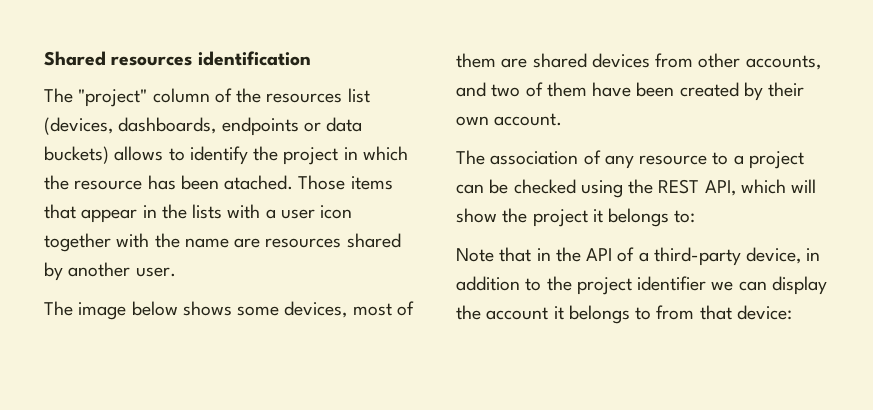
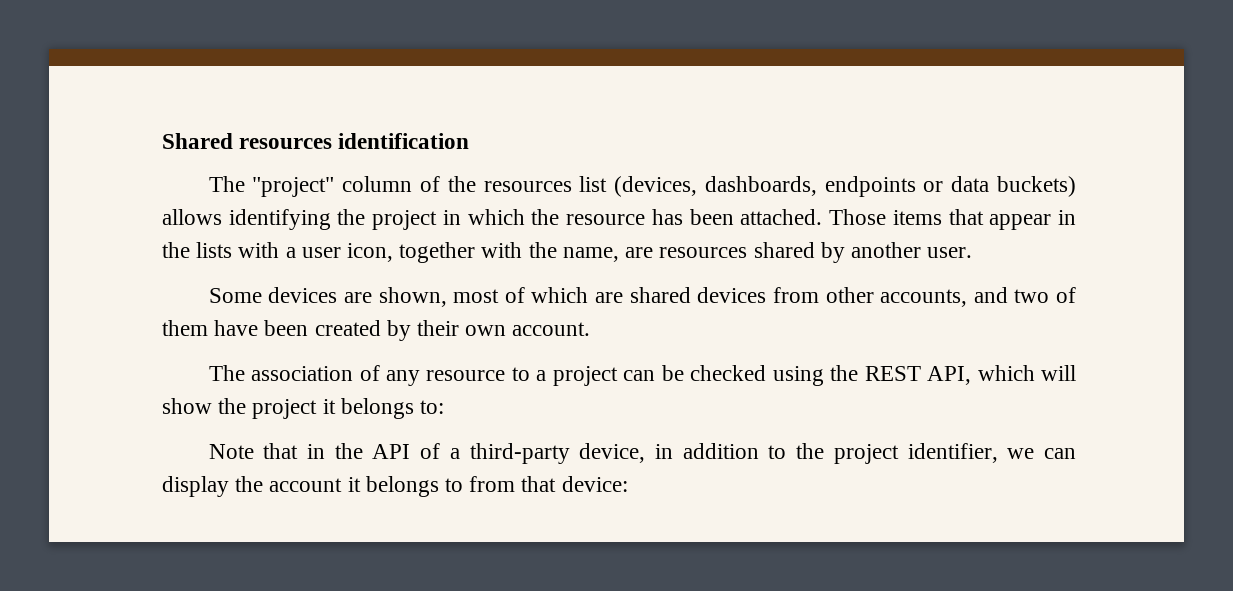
- The "project" column of the resources list (devices, dashboards, endpoints or data buckets) allows to identify the project in which the resource has been atached.
+ The "project" column of the resources list (devices, dashboards, endpoints or data buckets) allows identifying the project in which the resource has been attached.
- Those items that appear in the lists with a user icon together with the name are resources shared by another user.
+ Those items that appear in the lists with a user icon, together with the name, are resources shared by another user.
- The image below shows some devices, most of them are shared devices from other accounts, and two of them have been created by their own account.
+ Some devices are shown, most of which are shared devices from other accounts, and two of them have been created by their own account.
- Note that in the API of a third-party device, in addition to the project identifier we can display the account it belongs to from that device:
+ Note that in the API of a third-party device, in addition to the project identifier, we can display the account it belongs to from that device:

